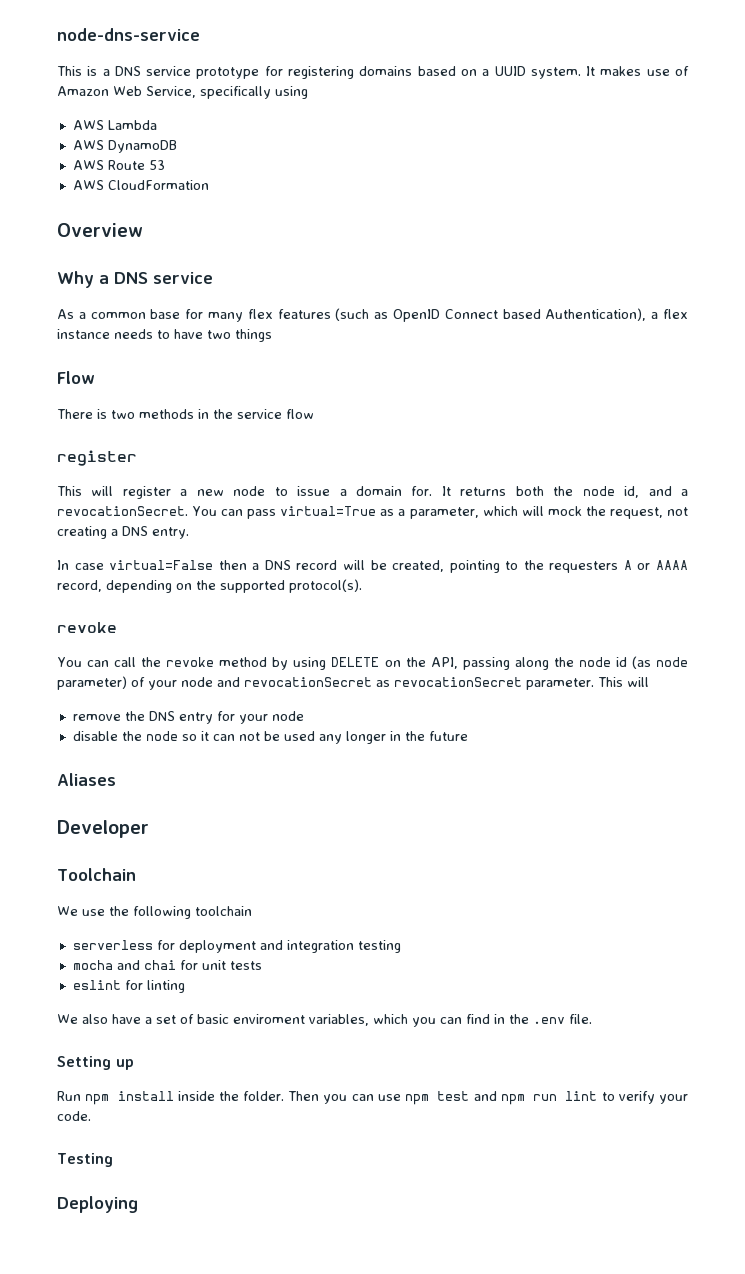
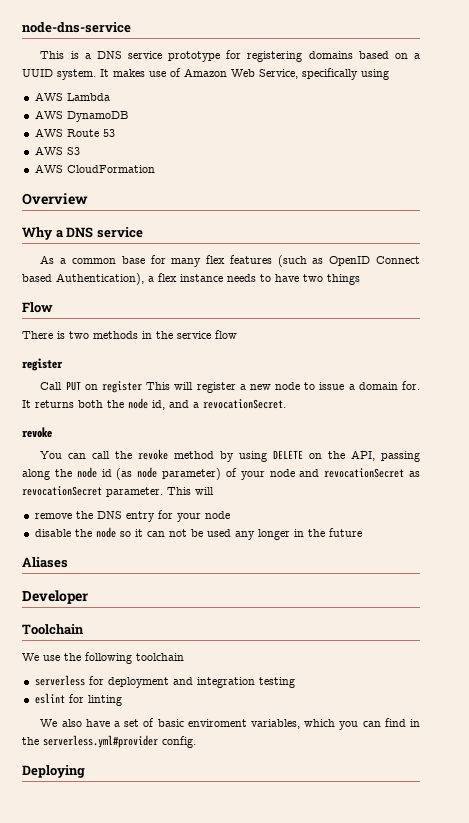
+ AWS S3
- This will register a new node to issue a domain for.
+ Call PUT on register This will register a new node to issue a domain for.
- You can pass virtual=True as a parameter, which will mock the request, not creating a DNS entry.
- In case virtual=False then a DNS record will be created, pointing to the requesters A or AAAA record, depending on the supported protocol(s).
- mocha and chai for unit tests
- We also have a set of basic enviroment variables, which you can find in the .env file.
- Setting up
- Run npm install inside the folder. Then you can use npm test and npm run lint to verify your code.
- Testing
+ We also have a set of basic enviroment variables, which you can find in the serverless.yml#provider config.

